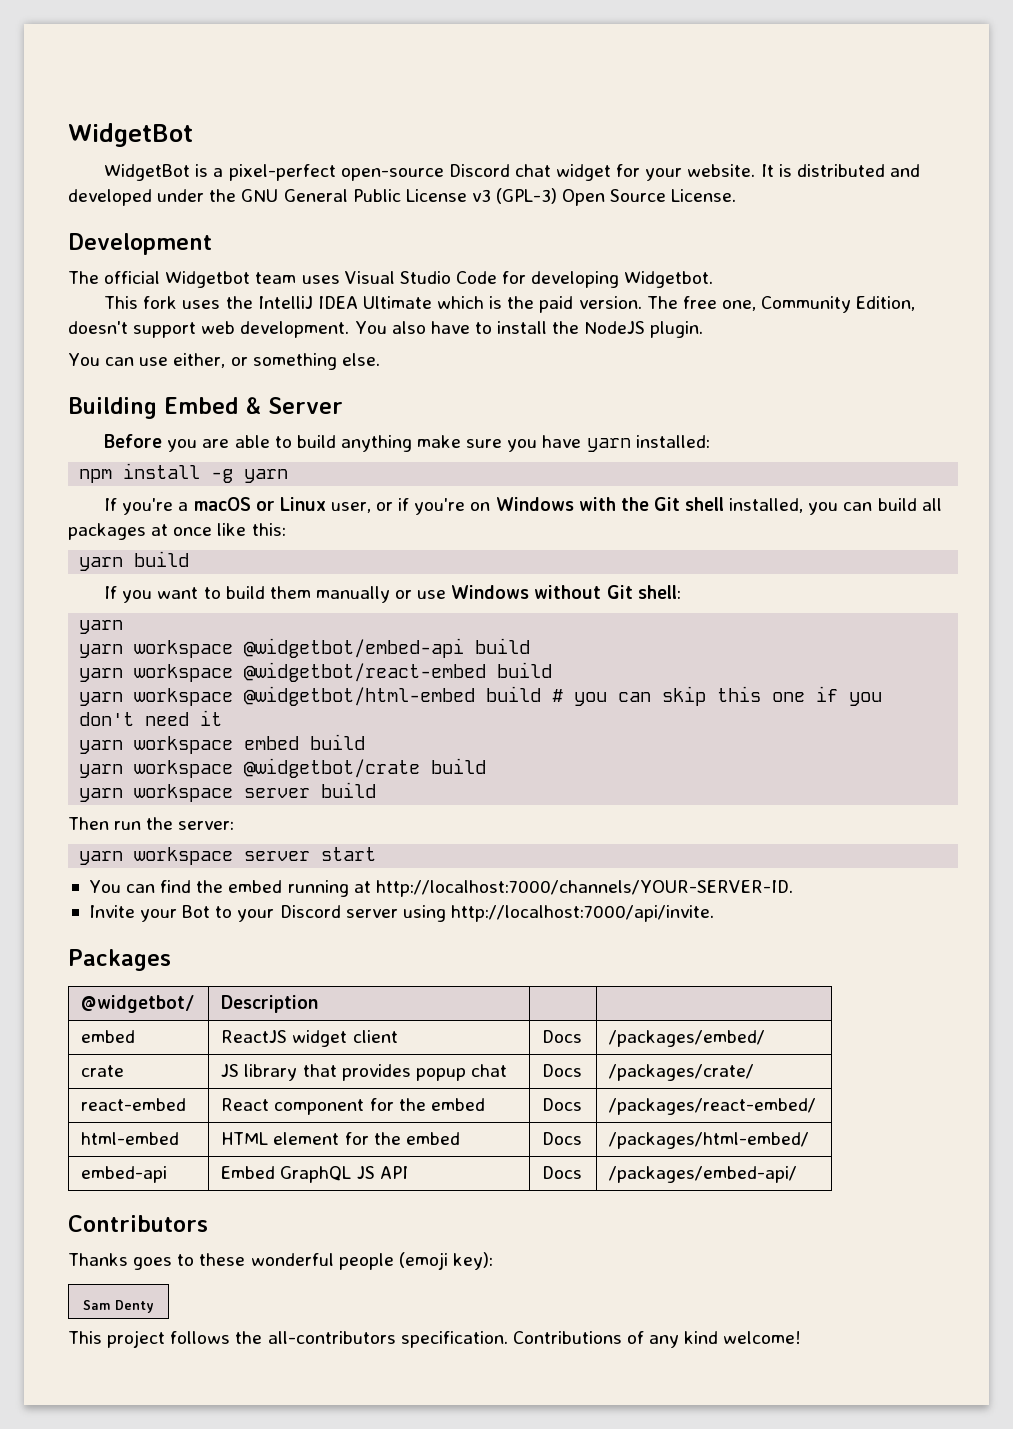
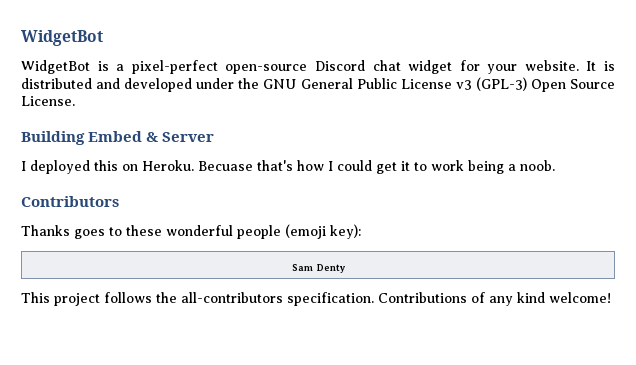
- Development
- The official Widgetbot team uses Visual Studio Code for developing Widgetbot.
- This fork uses the IntelliJ IDEA Ultimate which is the paid version. The free one, Community Edition, doesn't support web development. You also have to install the NodeJS plugin.
- You can use either, or something else.
  Building Embed & Server
- Before you are able to build anything make sure you have yarn installed:
- npm install -g yarn
- If you're a macOS or Linux user, or if you're on Windows with the Git shell installed, you can build all packages at once like this:
- yarn build
- If you want to build them manually or use Windows without Git shell:
- yarn
- yarn workspace @widgetbot/embed-api build
- yarn workspace @widgetbot/react-embed build
- yarn workspace @widgetbot/html-embed build # you can skip this one if you don't need it
- yarn workspace embed build
- yarn workspace @widgetbot/crate build
- yarn workspace server build
- Then run the server:
- yarn workspace server start
- You can find the embed running at http://localhost:7000/channels/YOUR-SERVER-ID.
- Invite your Bot to your Discord server using http://localhost:7000/api/invite.
- Packages
- @widgetbot/ | Description | |
- embed | ReactJS widget client | Docs | /packages/embed/
- crate | JS library that provides popup chat | Docs | /packages/crate/
- react-embed | React component for the embed | Docs | /packages/react-embed/
- html-embed | HTML element for the embed | Docs | /packages/html-embed/
- embed-api | Embed GraphQL JS API | Docs | /packages/embed-api/
+ I deployed this on Heroku. Becuase that's how I could get it to work being a noob.

